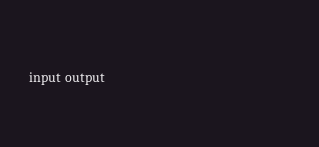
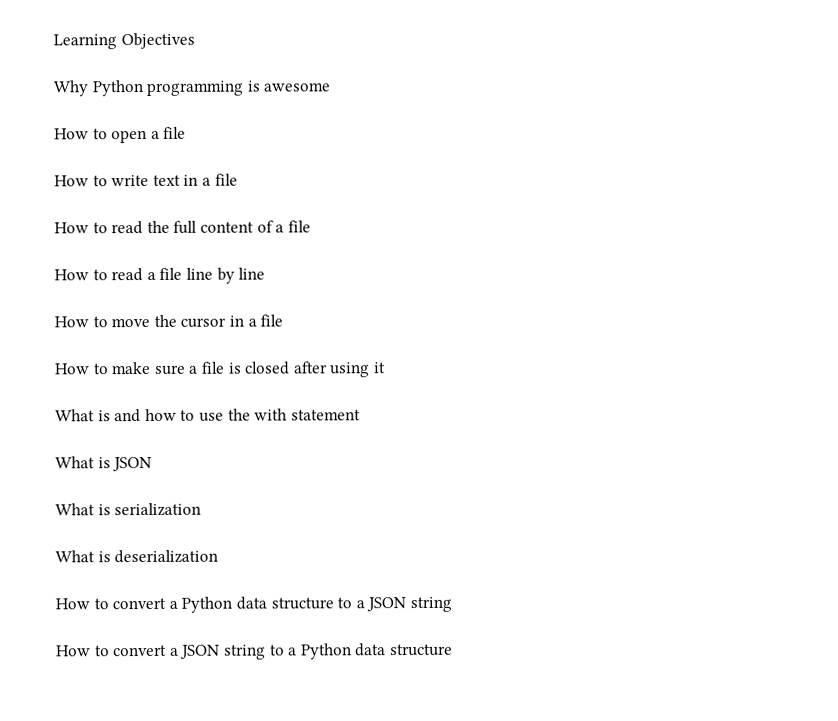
- input output
+ Learning Objectives
+ Why Python programming is awesome
+ How to open a file
+ How to write text in a file
+ How to read the full content of a file
+ How to read a file line by line
+ How to move the cursor in a file
+ How to make sure a file is closed after using it
+ What is and how to use the with statement
+ What is JSON
+ What is serialization
+ What is deserialization
+ How to convert a Python data structure to a JSON string
+ How to convert a JSON string to a Python data structure

